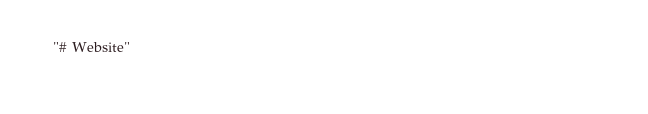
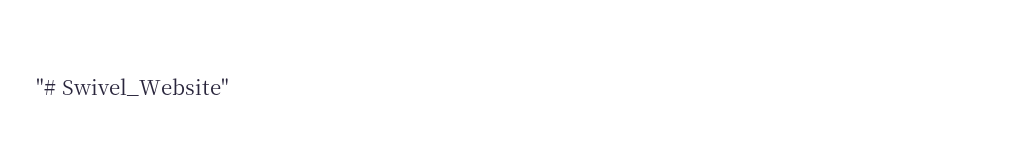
- "# Website"
+ "# Swivel_Website"

